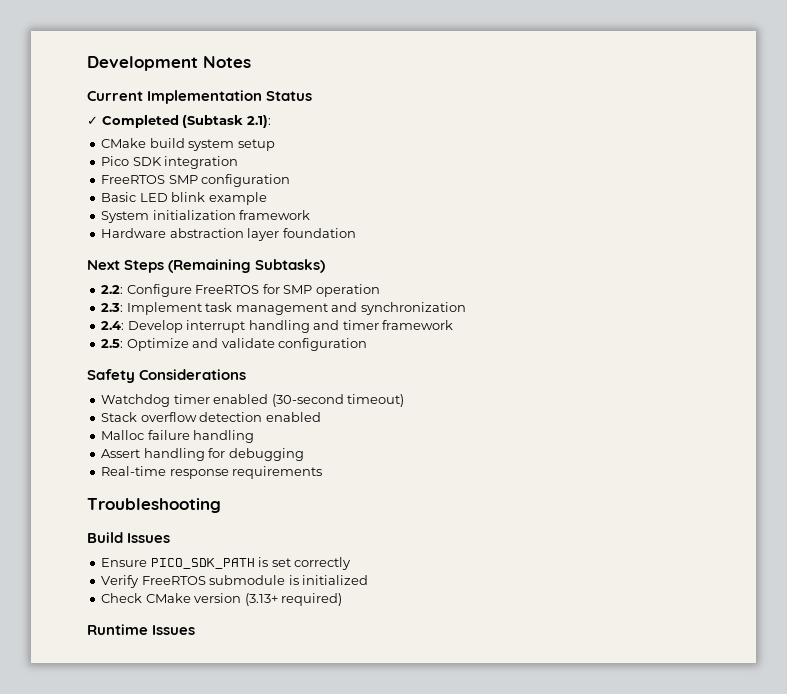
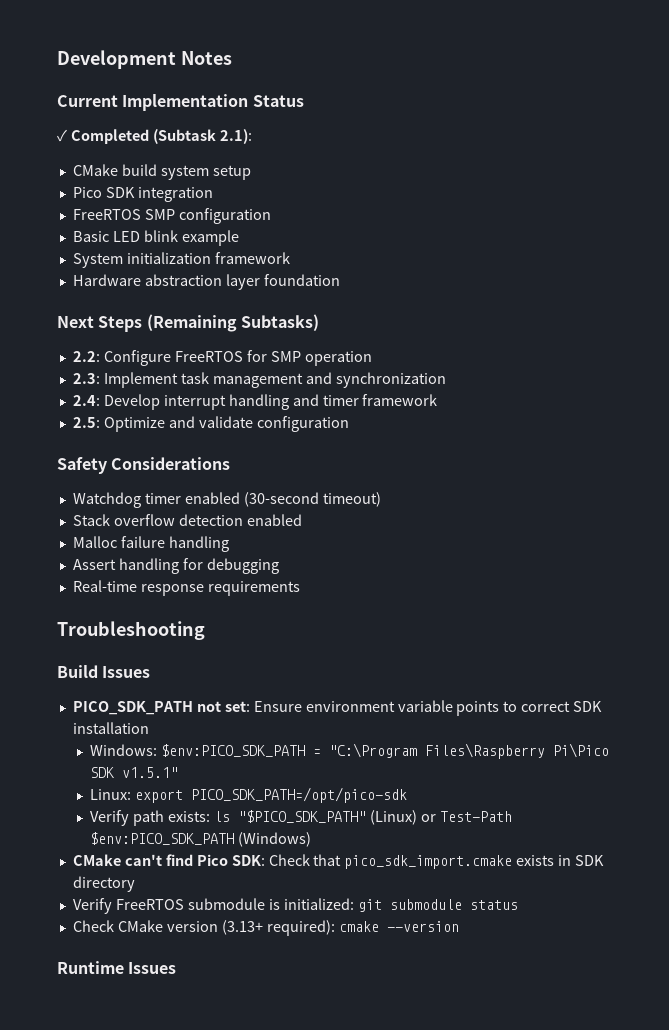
- Ensure PICO_SDK_PATH is set correctly
+ PICO_SDK_PATH not set: Ensure environment variable points to correct SDK installation
+ Windows: $env:PICO_SDK_PATH = "C:\Program Files\Raspberry Pi\Pico SDK v1.5.1"
+ Linux: export PICO_SDK_PATH=/opt/pico-sdk
+ Verify path exists: ls "$PICO_SDK_PATH" (Linux) or Test-Path $env:PICO_SDK_PATH (Windows)
+ CMake can't find Pico SDK: Check that pico_sdk_import.cmake exists in SDK directory
- Verify FreeRTOS submodule is initialized
+ Verify FreeRTOS submodule is initialized: git submodule status
- Check CMake version (3.13+ required)
+ Check CMake version (3.13+ required): cmake --version

